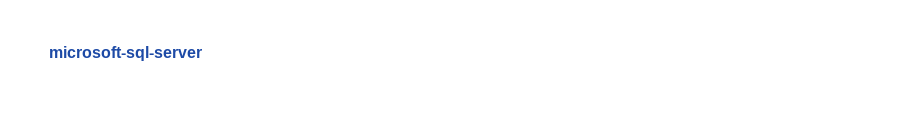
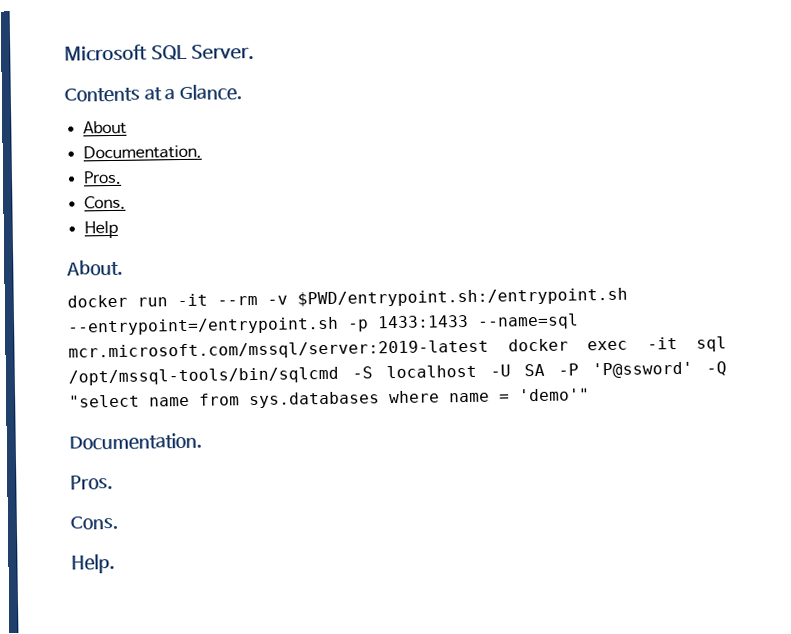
- microsoft-sql-server
+ Microsoft SQL Server.
+ Contents at a Glance.
+ About
+ Documentation.
+ Pros.
+ Cons.
+ Help
+ About.
+ docker run -it --rm -v $PWD/entrypoint.sh:/entrypoint.sh --entrypoint=/entrypoint.sh -p 1433:1433 --name=sql mcr.microsoft.com/mssql/server:2019-latest docker exec -it sql /opt/mssql-tools/bin/sqlcmd -S localhost -U SA -P 'P@ssword' -Q "select name from sys.databases where name = 'demo'"
+ Documentation.
+ Pros.
+ Cons.
+ Help.

